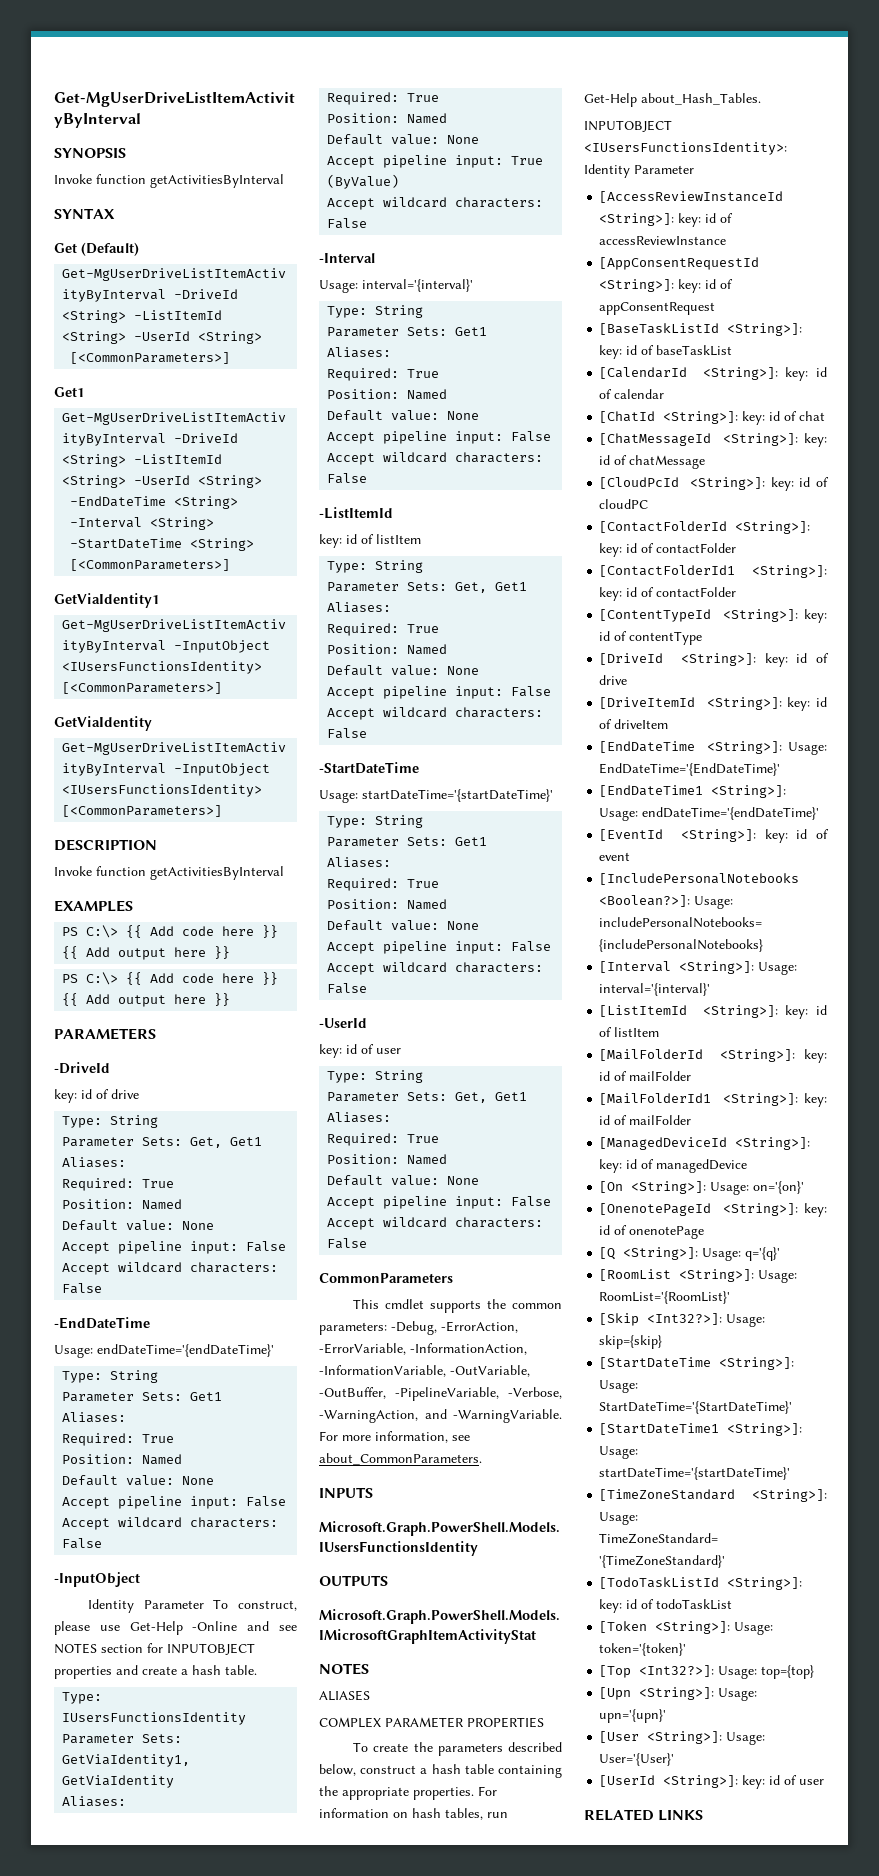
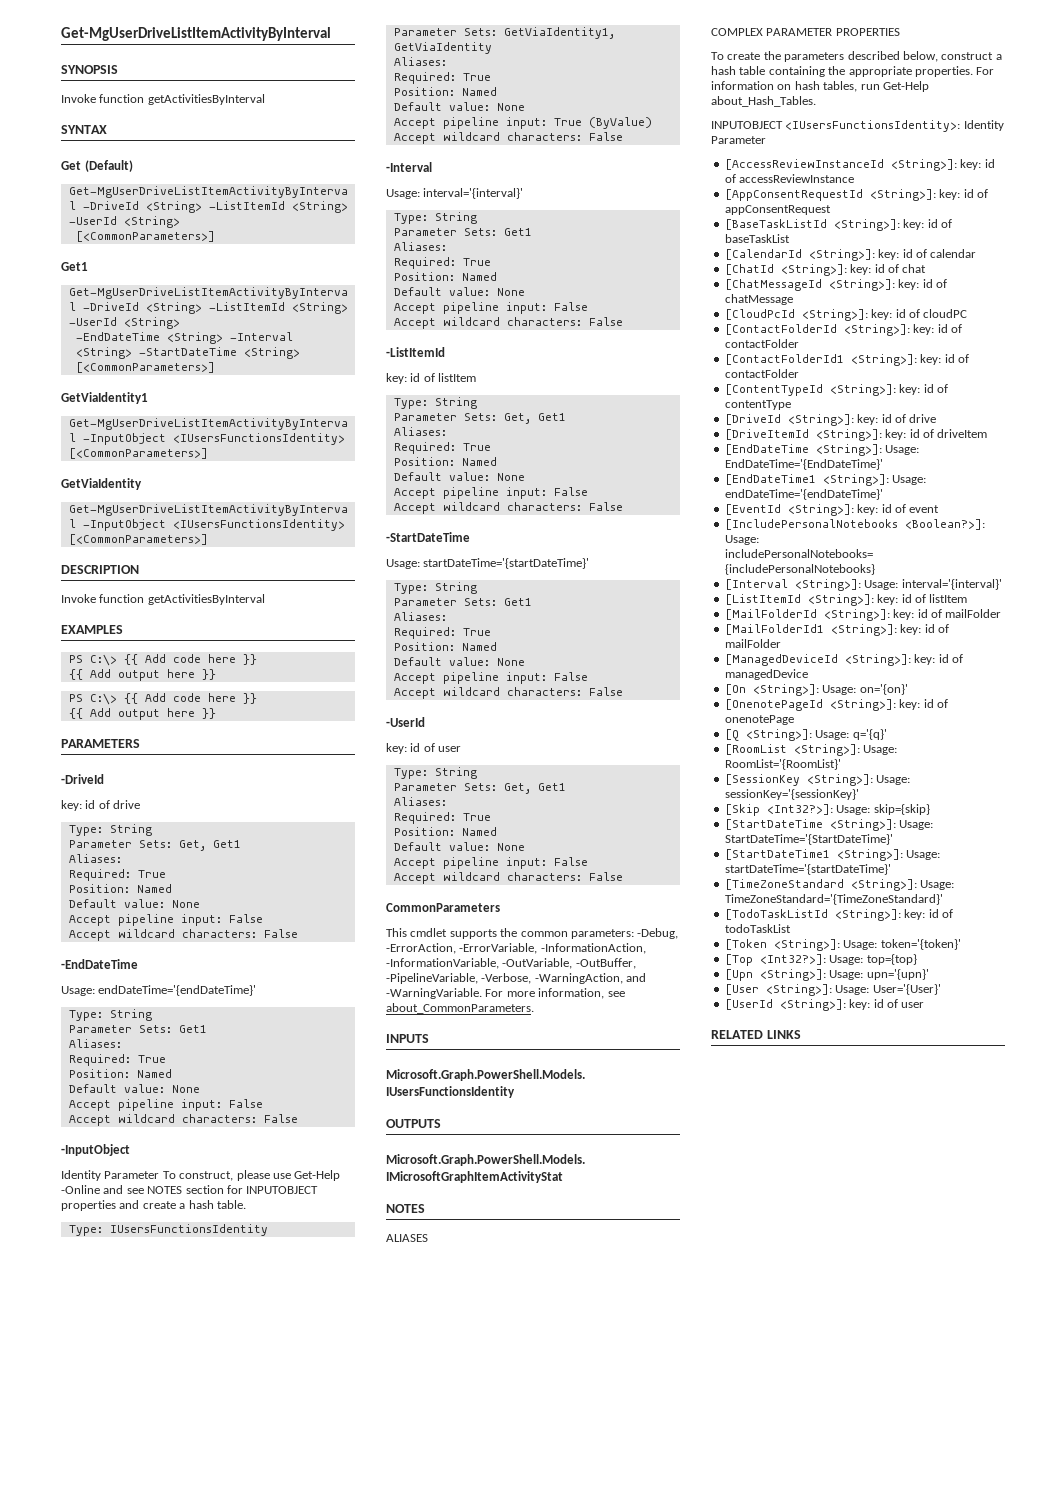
+ [SessionKey <String>]: Usage: sessionKey='{sessionKey}'

